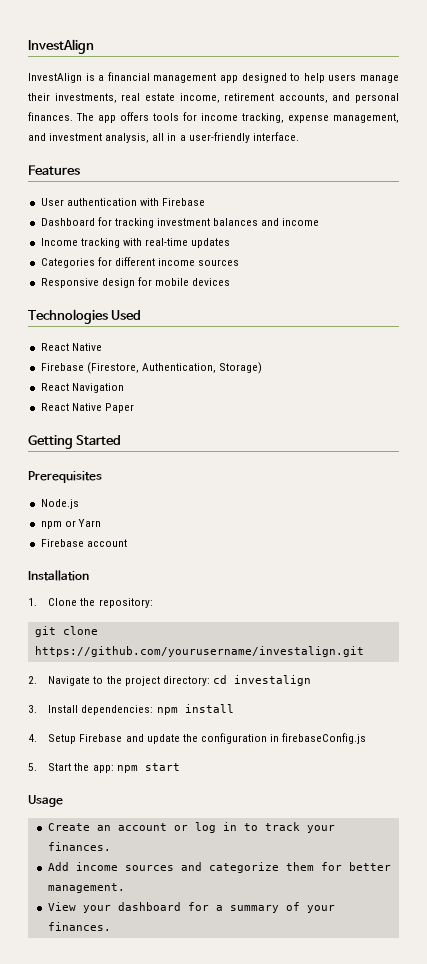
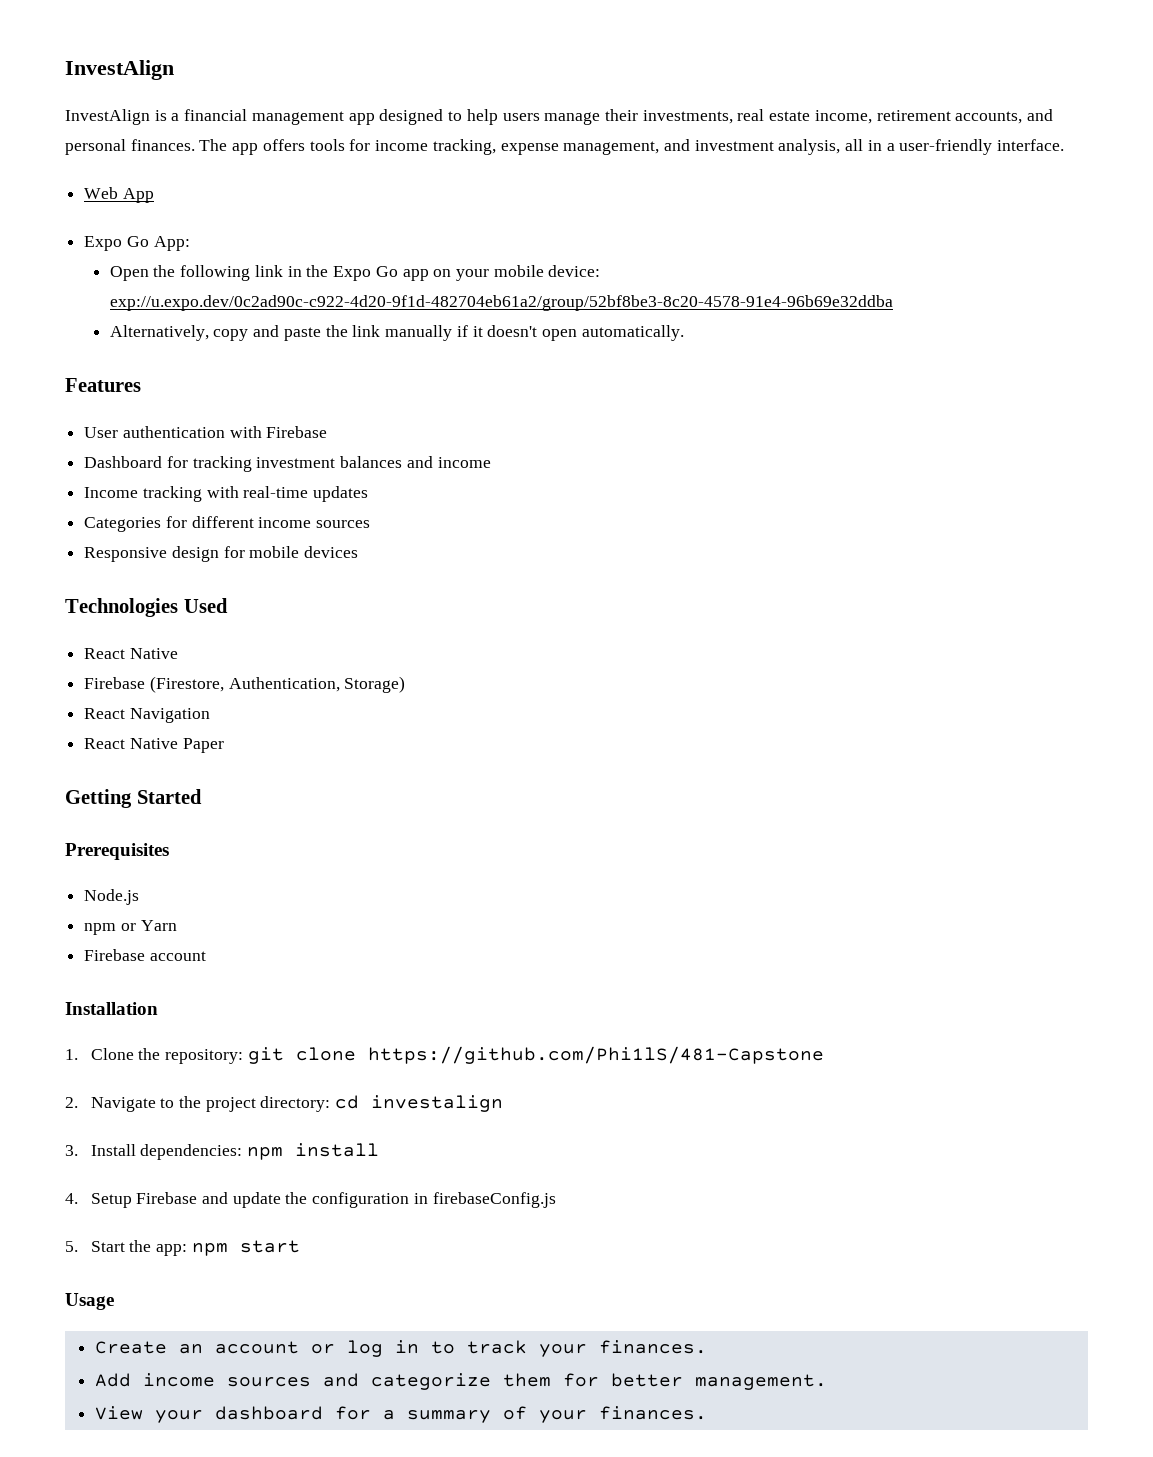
+ Web App
+ Expo Go App:
+ Open the following link in the Expo Go app on your mobile device: exp://u.expo.dev/0c2ad90c-c922-4d20-9f1d-482704eb61a2/group/52bf8be3-8c20-4578-91e4-96b69e32ddba
+ Alternatively, copy and paste the link manually if it doesn't open automatically.
- 1. Clone the repository:
- git clone https://github.com/yourusername/investalign.git
+ 1. Clone the repository: git clone https://github.com/Phi1lS/481-Capstone

